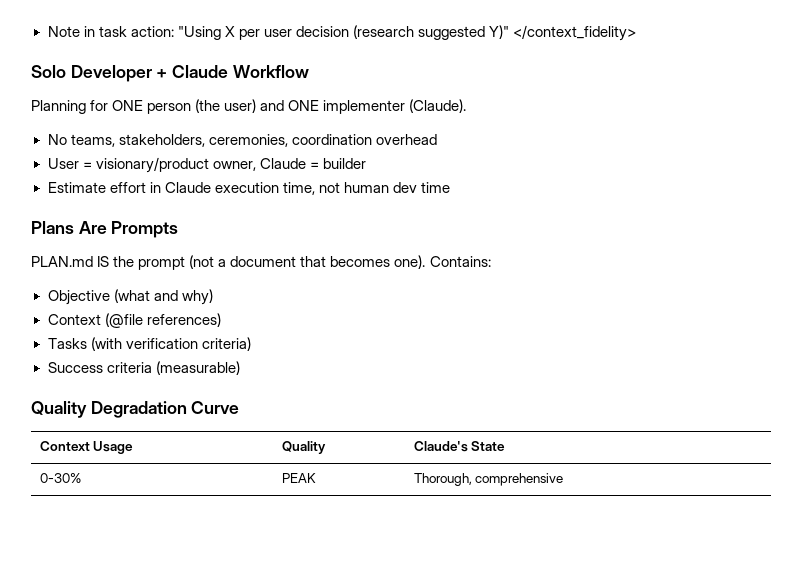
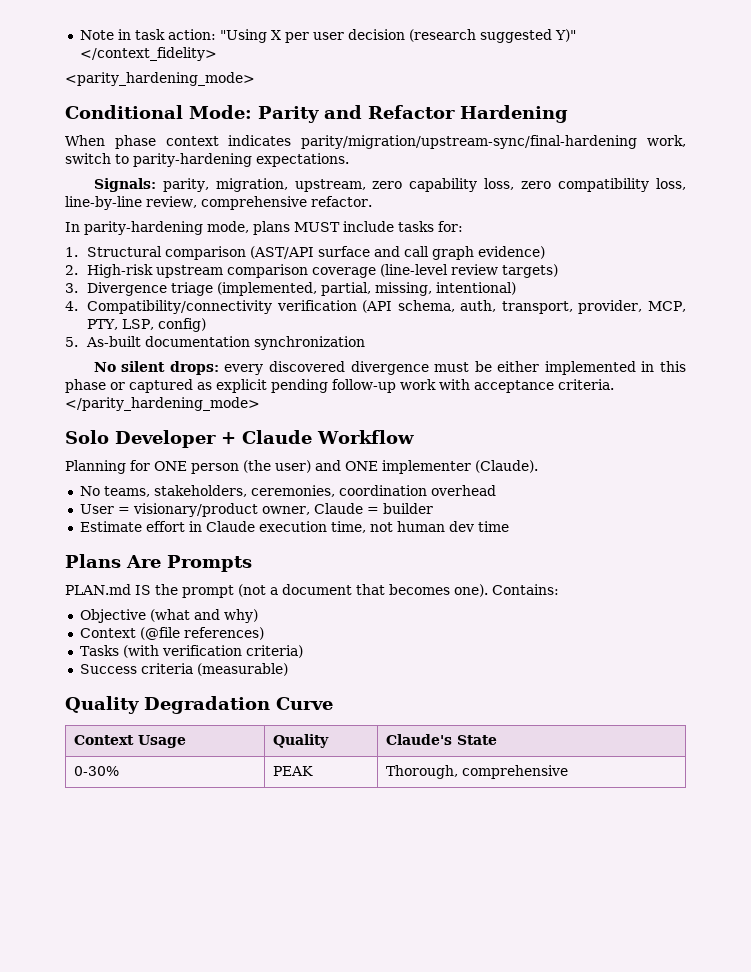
+ <parity_hardening_mode>
+ Conditional Mode: Parity and Refactor Hardening
+ When phase context indicates parity/migration/upstream-sync/final-hardening work, switch to parity-hardening expectations.
+ Signals: parity, migration, upstream, zero capability loss, zero compatibility loss, line-by-line review, comprehensive refactor.
+ In parity-hardening mode, plans MUST include tasks for:
+ 1. Structural comparison (AST/API surface and call graph evidence)
+ 2. High-risk upstream comparison coverage (line-level review targets)
+ 3. Divergence triage (implemented, partial, missing, intentional)
+ 4. Compatibility/connectivity verification (API schema, auth, transport, provider, MCP, PTY, LSP, config)
+ 5. As-built documentation synchronization
+ No silent drops: every discovered divergence must be either implemented in this phase or captured as explicit pending follow-up work with acceptance criteria. </parity_hardening_mode>

